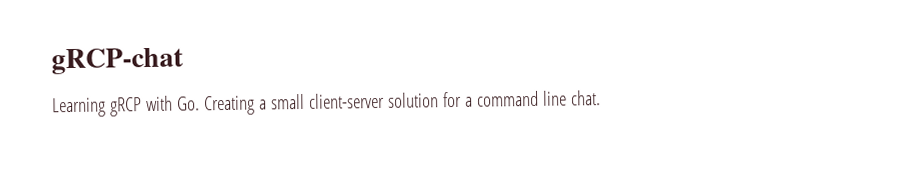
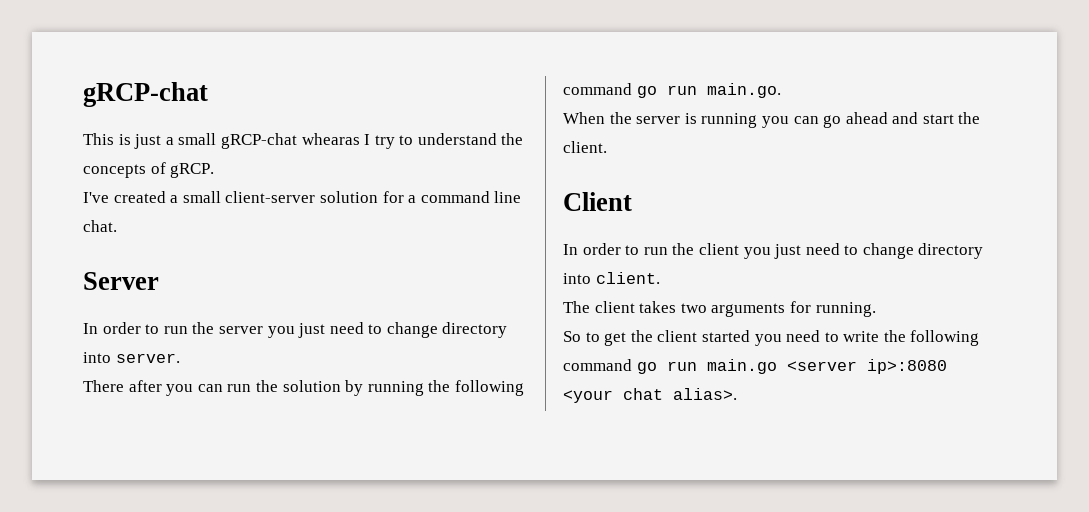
- Learning gRCP with Go. Creating a small client-server solution for a command line chat.
+ This is just a small gRCP-chat whearas I try to understand the concepts of gRCP.
+ I've created a small client-server solution for a command line chat.
+ Server
+ In order to run the server you just need to change directory into server.
+ There after you can run the solution by running the following command go run main.go.
+ When the server is running you can go ahead and start the client.
+ Client
+ In order to run the client you just need to change directory into client.
+ The client takes two arguments for running.
+ So to get the client started you need to write the following command go run main.go <server ip>:8080 <your chat alias>.

